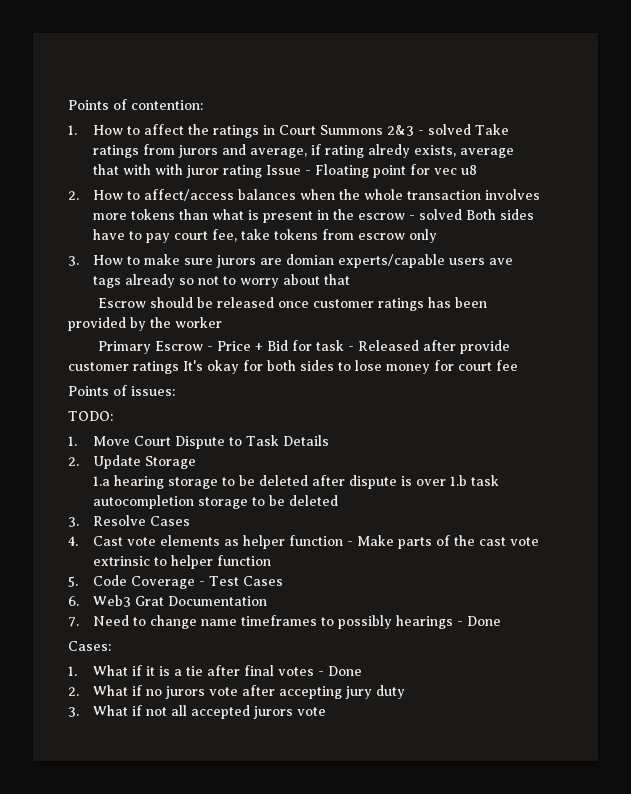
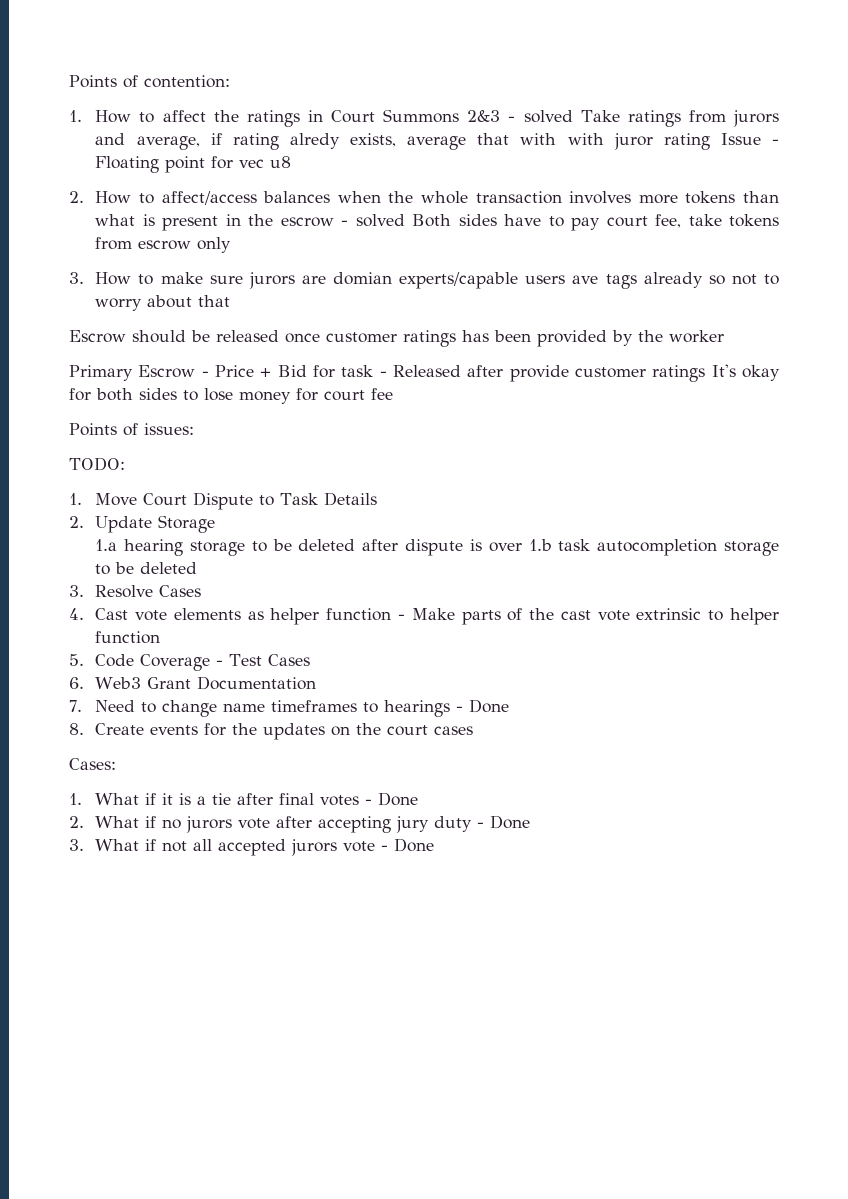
- 6. Web3 Grat Documentation
+ 6. Web3 Grant Documentation
- 7. Need to change name timeframes to possibly hearings - Done
+ 7. Need to change name timeframes to hearings - Done
+ 8. Create events for the updates on the court cases
- 2. What if no jurors vote after accepting jury duty
+ 2. What if no jurors vote after accepting jury duty - Done
- 3. What if not all accepted jurors vote
+ 3. What if not all accepted jurors vote - Done

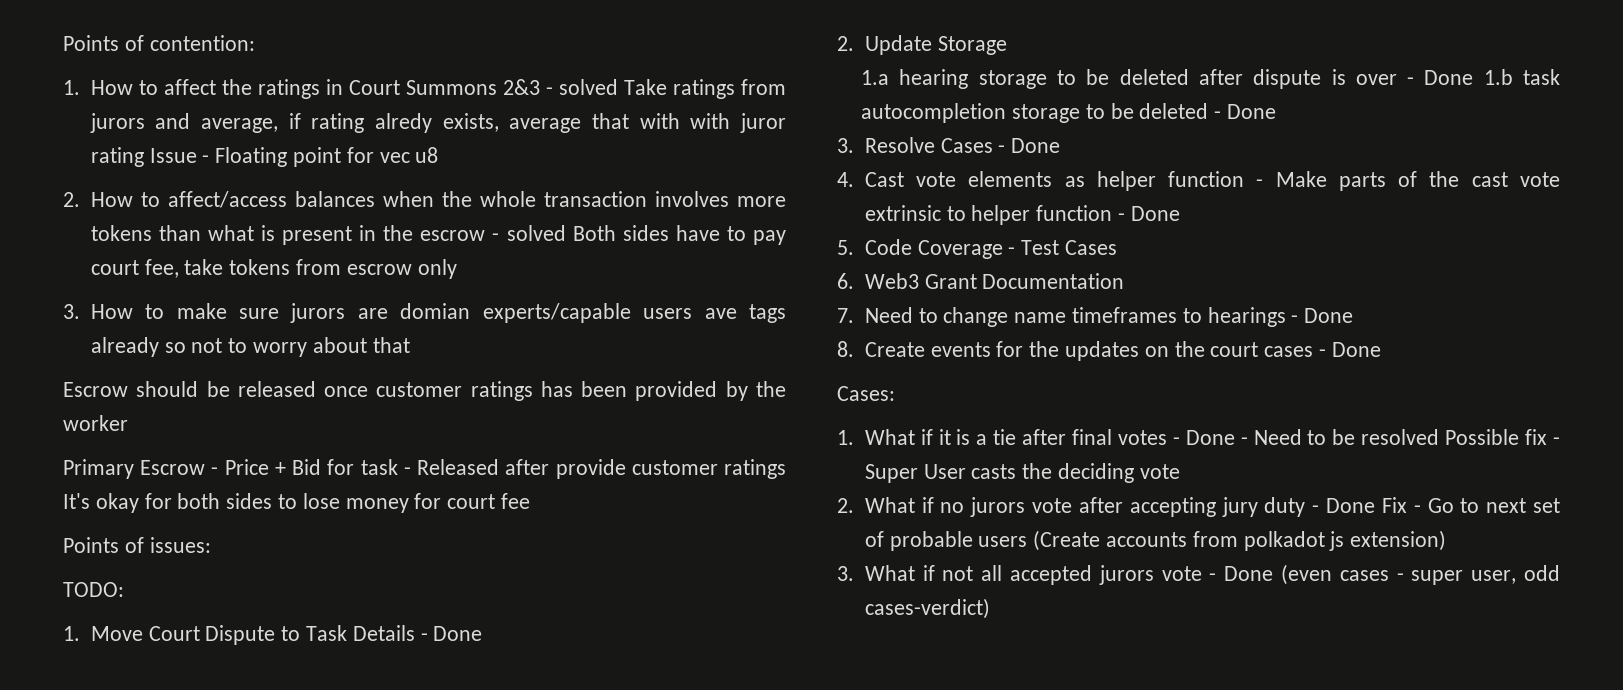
- 1. Move Court Dispute to Task Details
+ 1. Move Court Dispute to Task Details - Done
- 1.a hearing storage to be deleted after dispute is over 1.b task autocompletion storage to be deleted
+ 1.a hearing storage to be deleted after dispute is over - Done 1.b task autocompletion storage to be deleted - Done
- 3. Resolve Cases
+ 3. Resolve Cases - Done
- 4. Cast vote elements as helper function - Make parts of the cast vote extrinsic to helper function
+ 4. Cast vote elements as helper function - Make parts of the cast vote extrinsic to helper function - Done
- 8. Create events for the updates on the court cases
+ 8. Create events for the updates on the court cases - Done
- 1. What if it is a tie after final votes - Done
+ 1. What if it is a tie after final votes - Done - Need to be resolved Possible fix - Super User casts the deciding vote
- 2. What if no jurors vote after accepting jury duty - Done
+ 2. What if no jurors vote after accepting jury duty - Done Fix - Go to next set of probable users (Create accounts from polkadot js extension)
- 3. What if not all accepted jurors vote - Done
+ 3. What if not all accepted jurors vote - Done (even cases - super user, odd cases-verdict)

